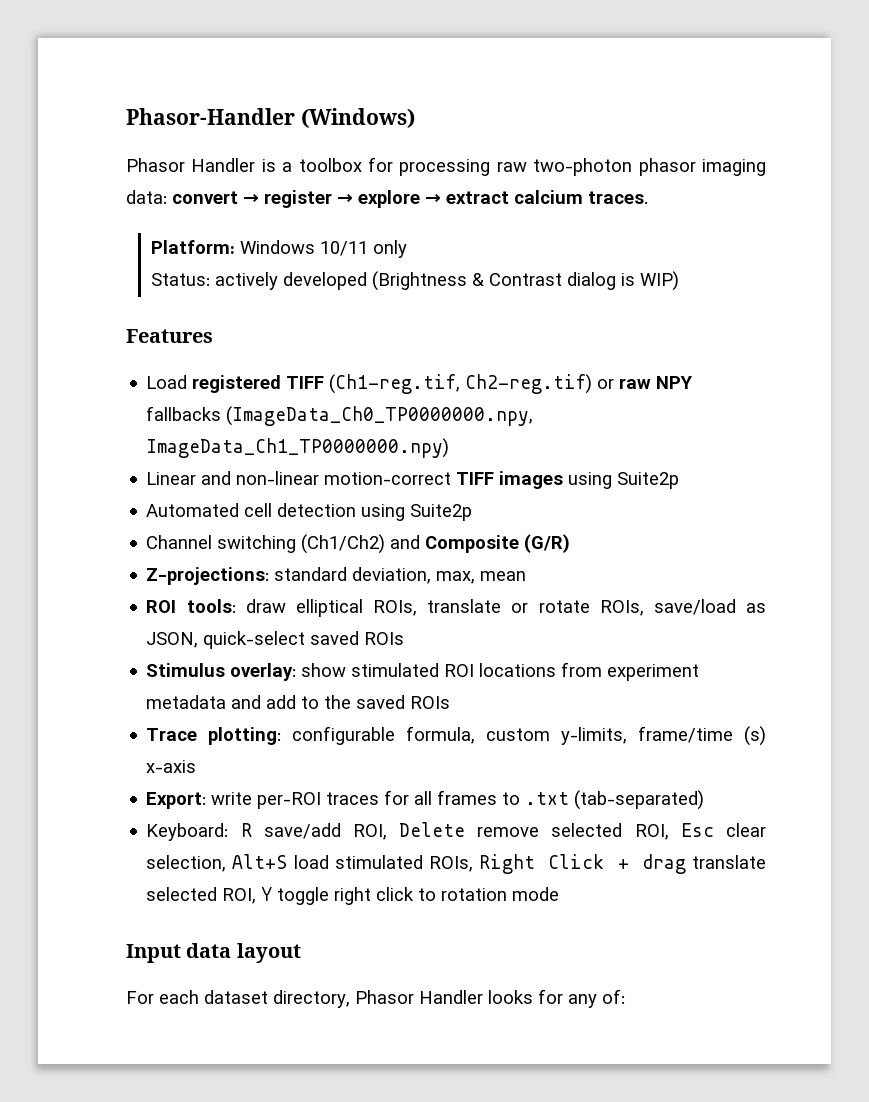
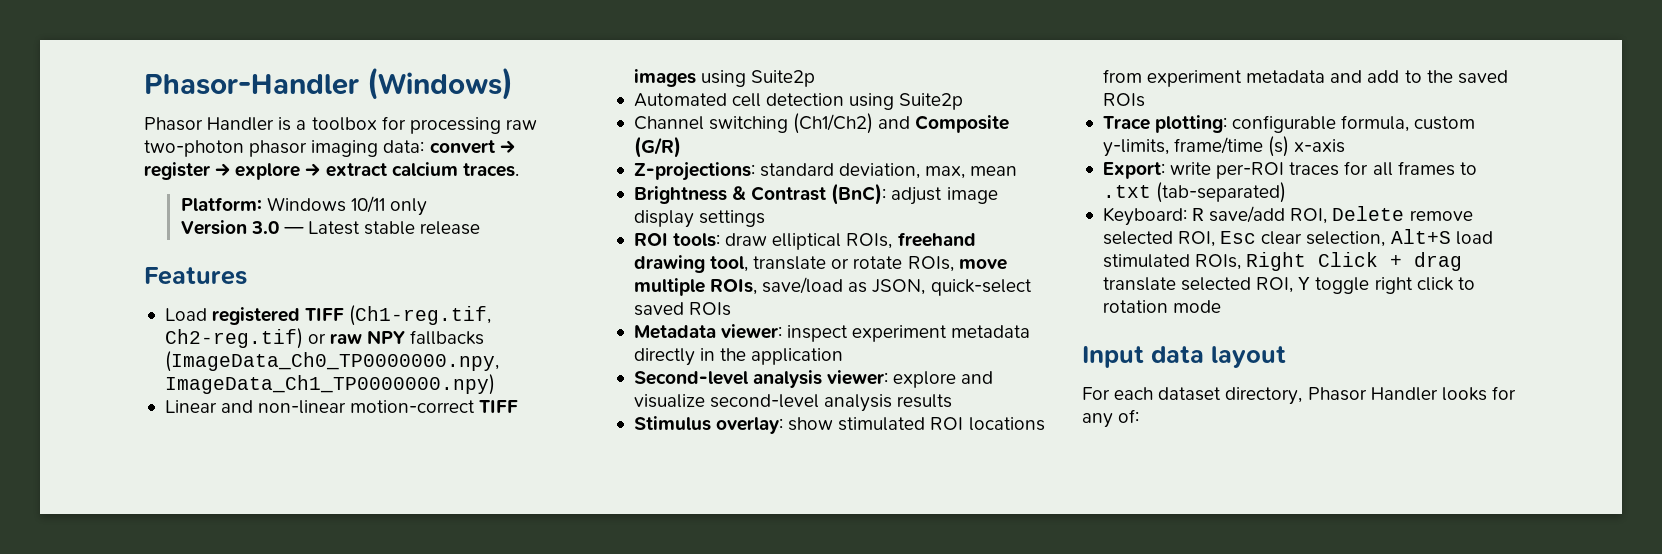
- Status: actively developed (Brightness & Contrast dialog is WIP)
+ Version 3.0 — Latest stable release
+ Brightness & Contrast (BnC): adjust image display settings
- ROI tools: draw elliptical ROIs, translate or rotate ROIs, save/load as JSON, quick-select saved ROIs
+ ROI tools: draw elliptical ROIs, freehand drawing tool, translate or rotate ROIs, move multiple ROIs, save/load as JSON, quick-select saved ROIs
+ Metadata viewer: inspect experiment metadata directly in the application
+ Second-level analysis viewer: explore and visualize second-level analysis results

